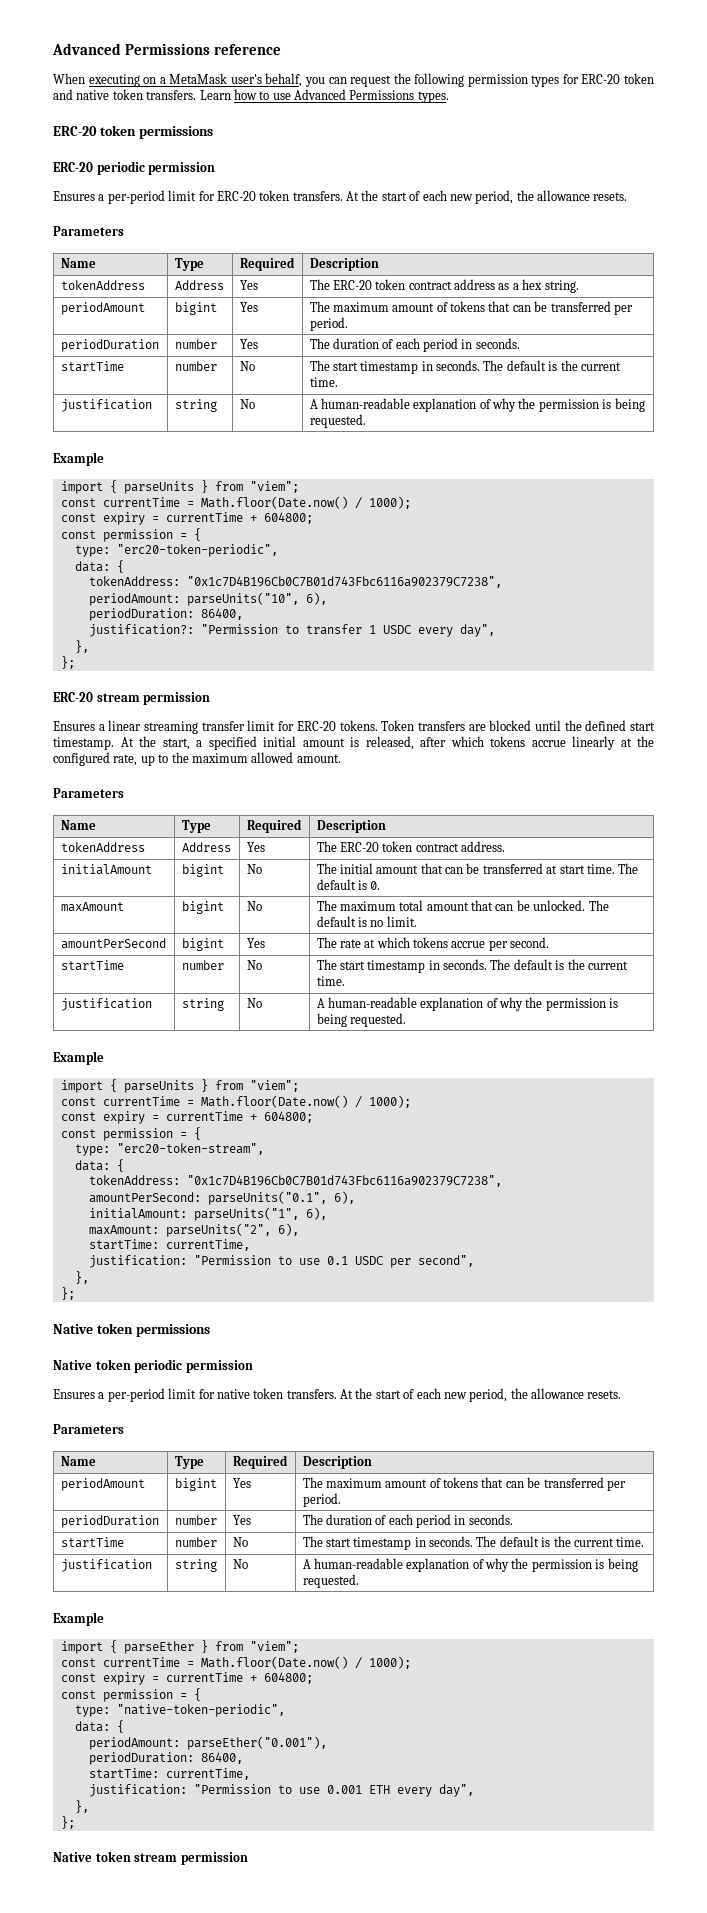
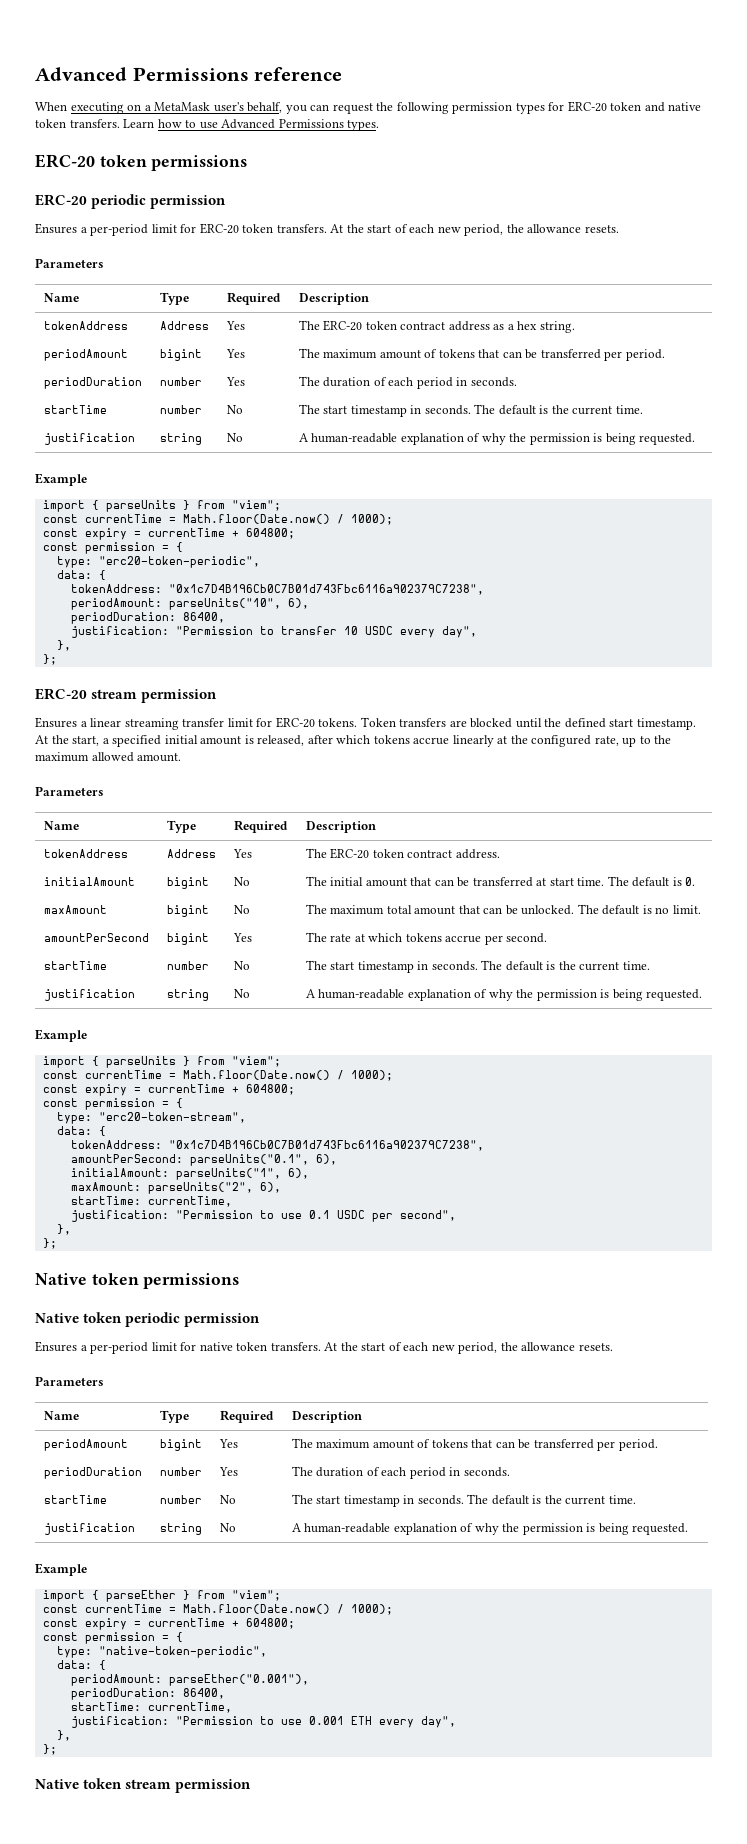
- justification?: "Permission to transfer 1 USDC every day",
+ justification: "Permission to transfer 10 USDC every day",

